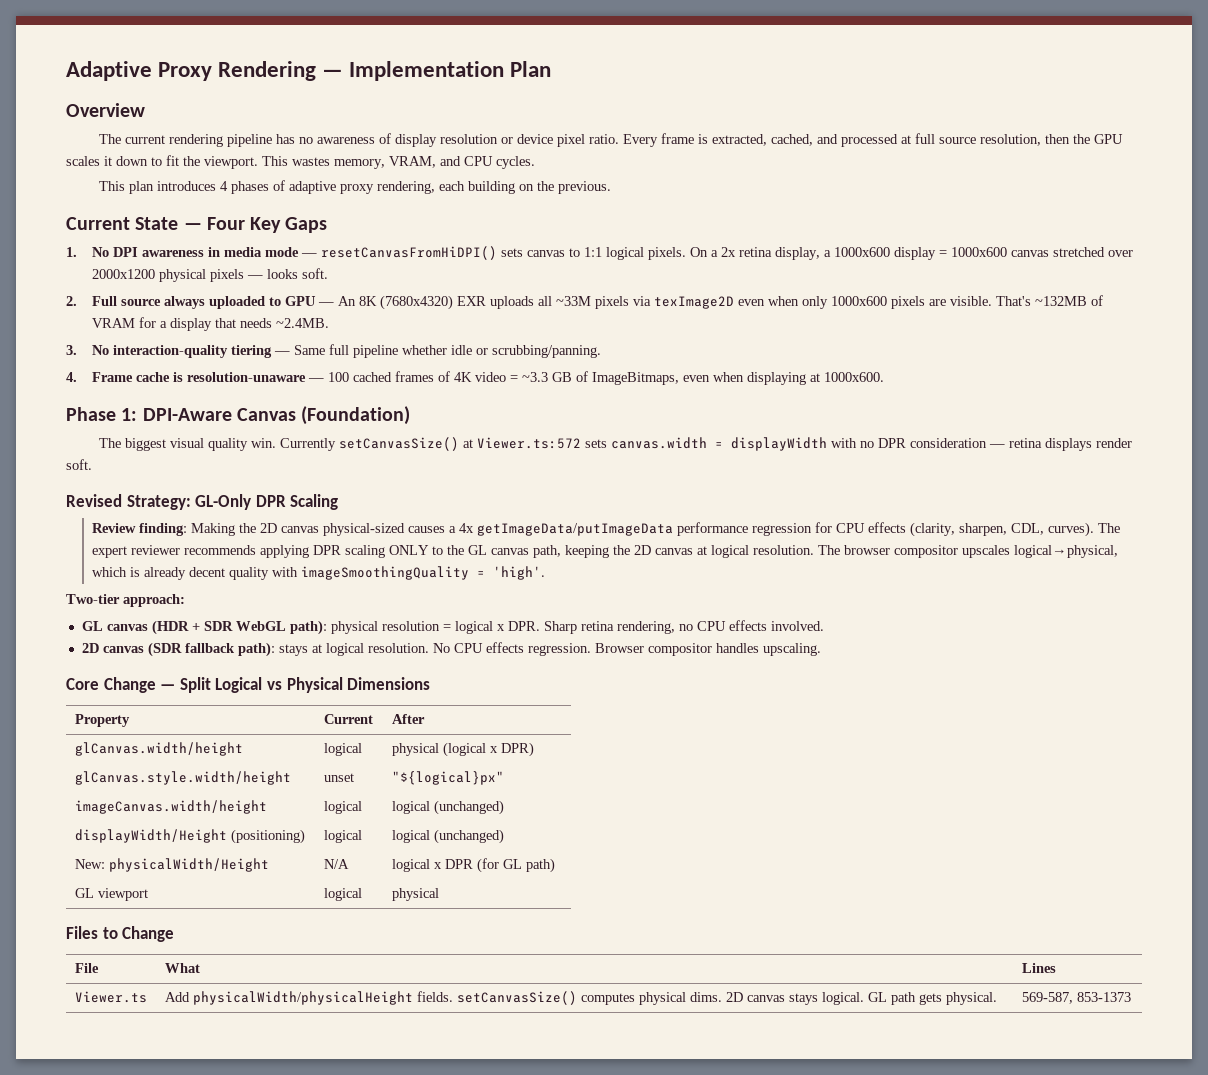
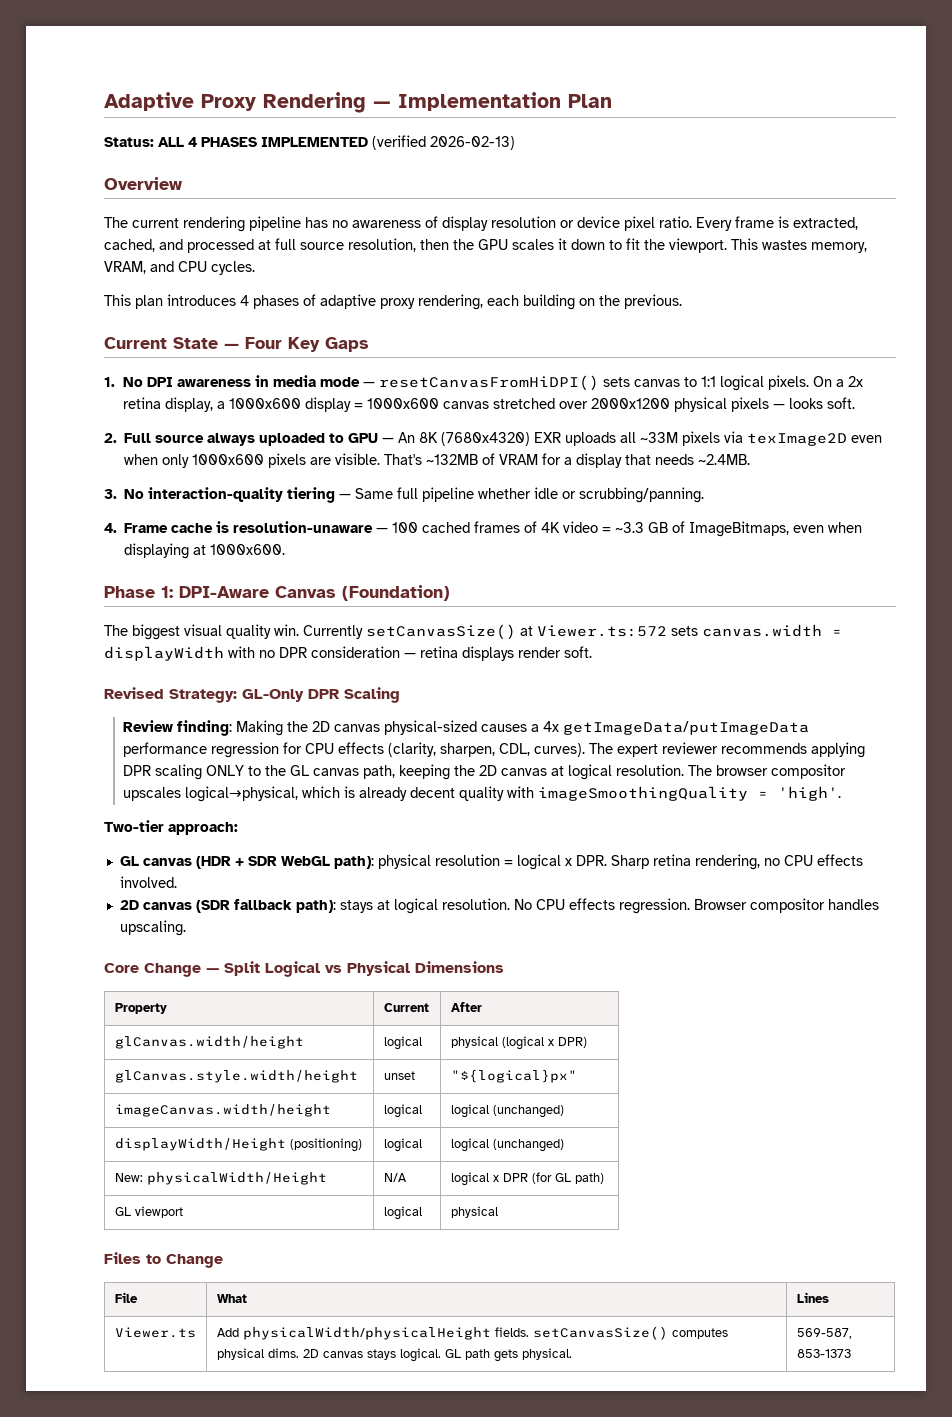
+ Status: ALL 4 PHASES IMPLEMENTED (verified 2026-02-13)

